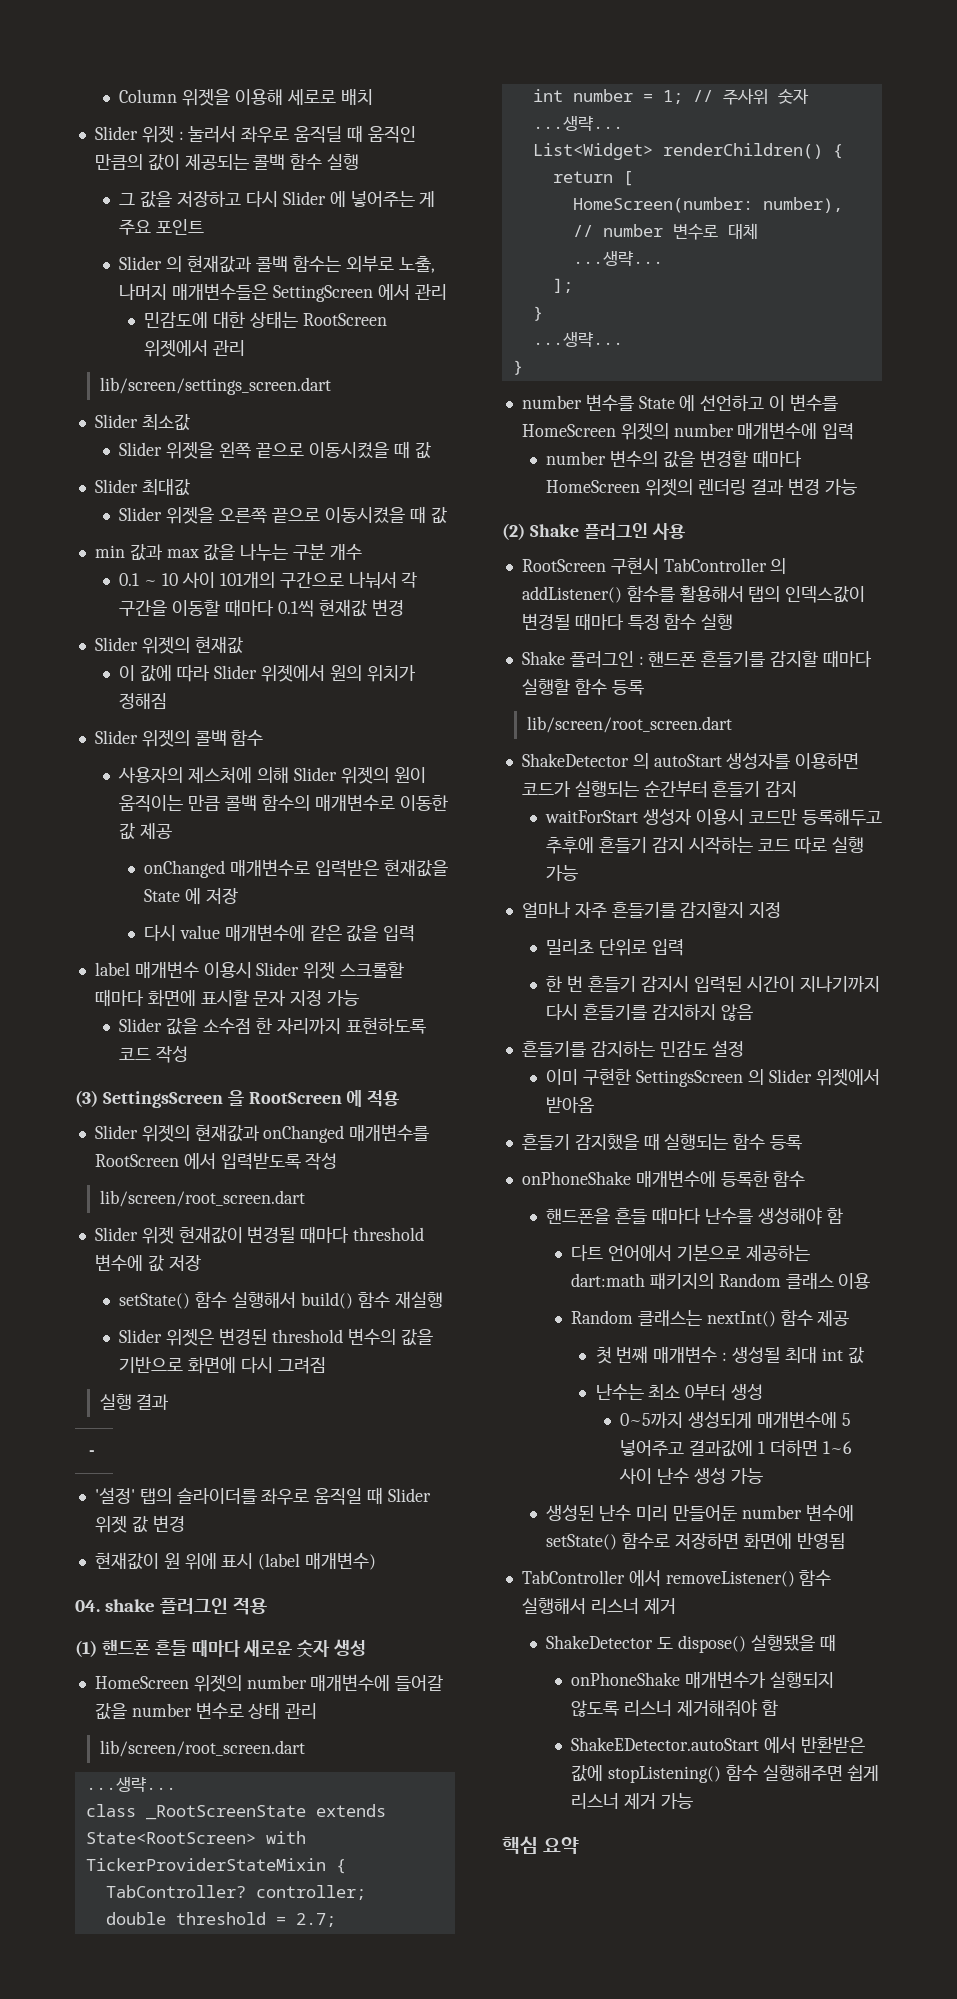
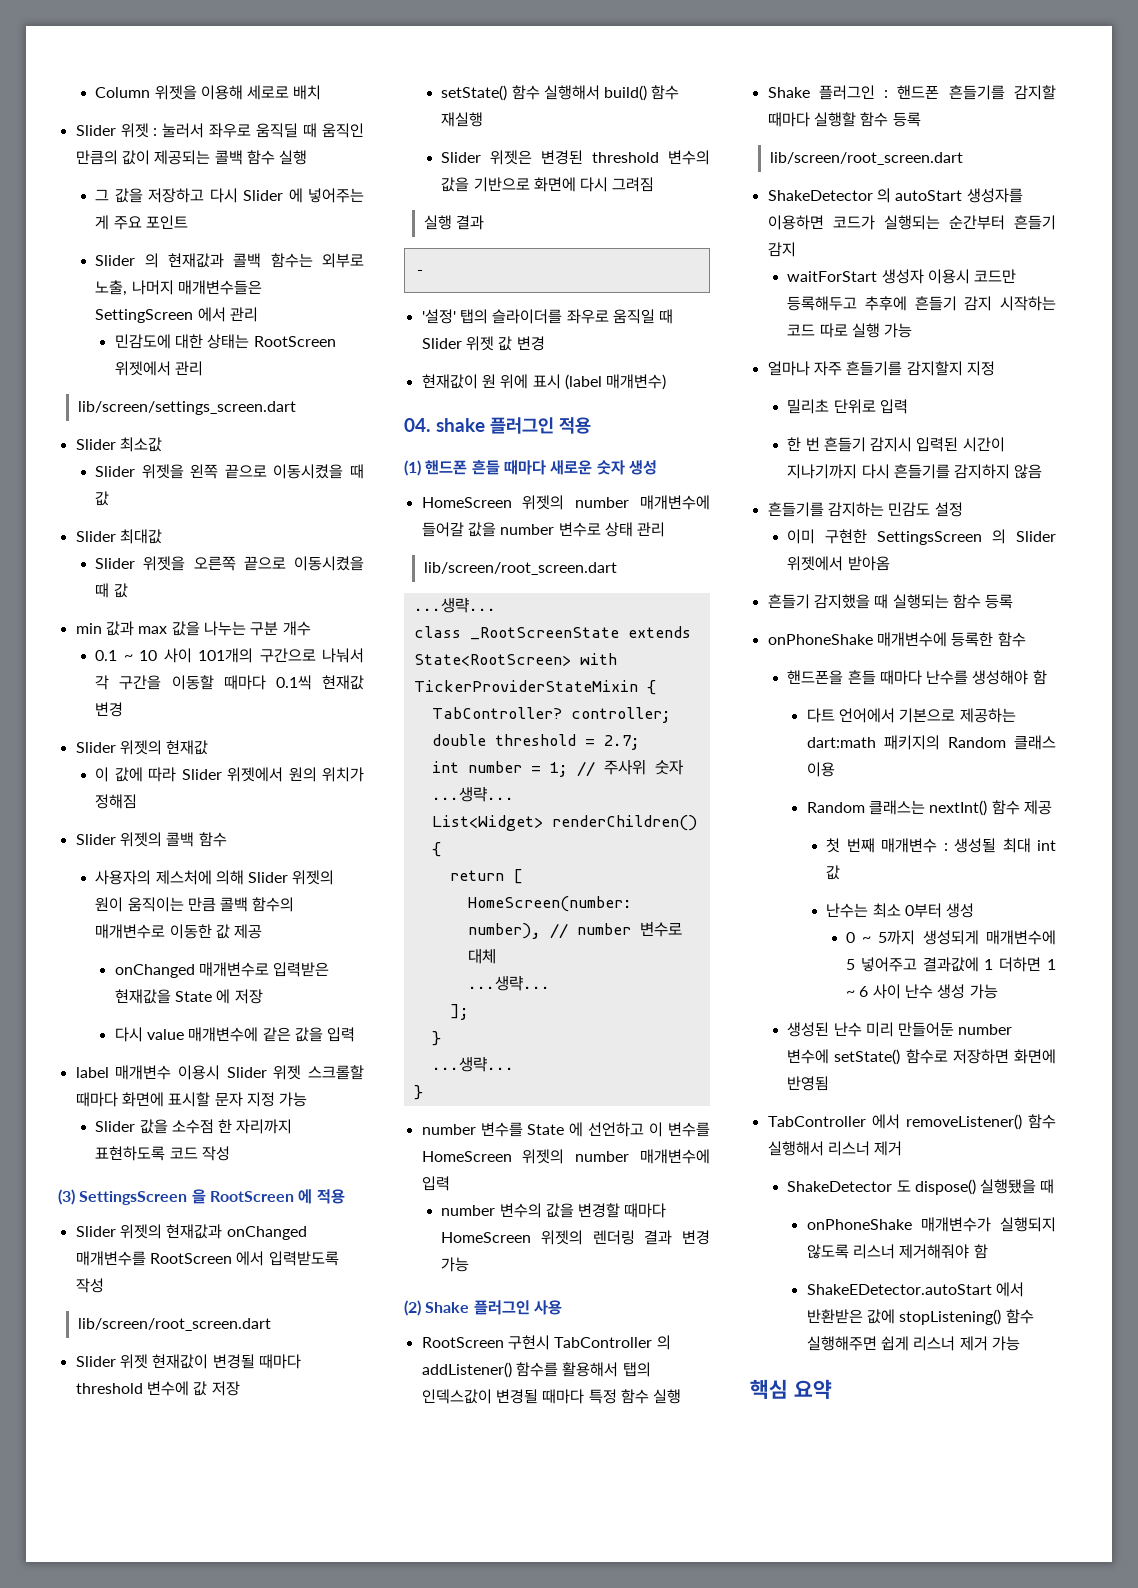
- 0~5까지 생성되게 매개변수에 5 넣어주고 결과값에 1 더하면 1~6 사이 난수 생성 가능
+ 0 ~ 5까지 생성되게 매개변수에 5 넣어주고 결과값에 1 더하면 1 ~ 6 사이 난수 생성 가능

